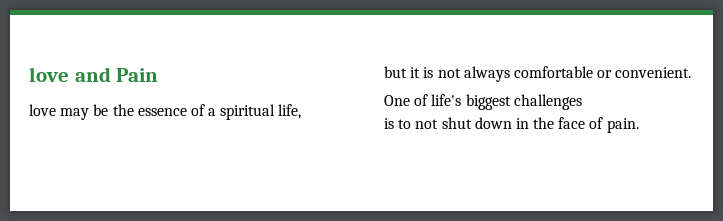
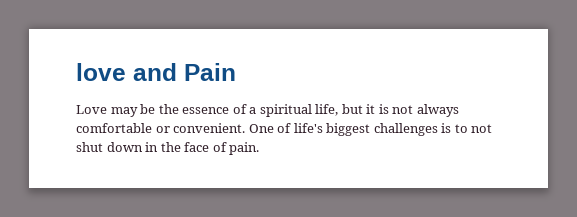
- love may be the essence of a spiritual life,
- but it is not always comfortable or convenient.
- One of life's biggest challenges
- is to not shut down in the face of pain.
+ Love may be the essence of a spiritual life, but it is not always comfortable or convenient. One of life's biggest challenges is to not shut down in the face of pain.

